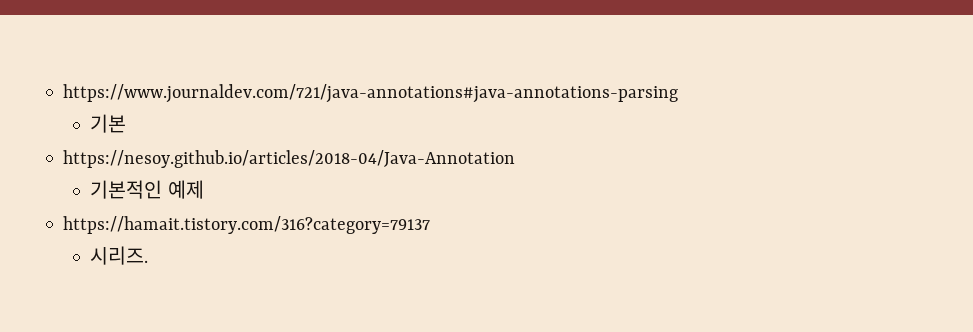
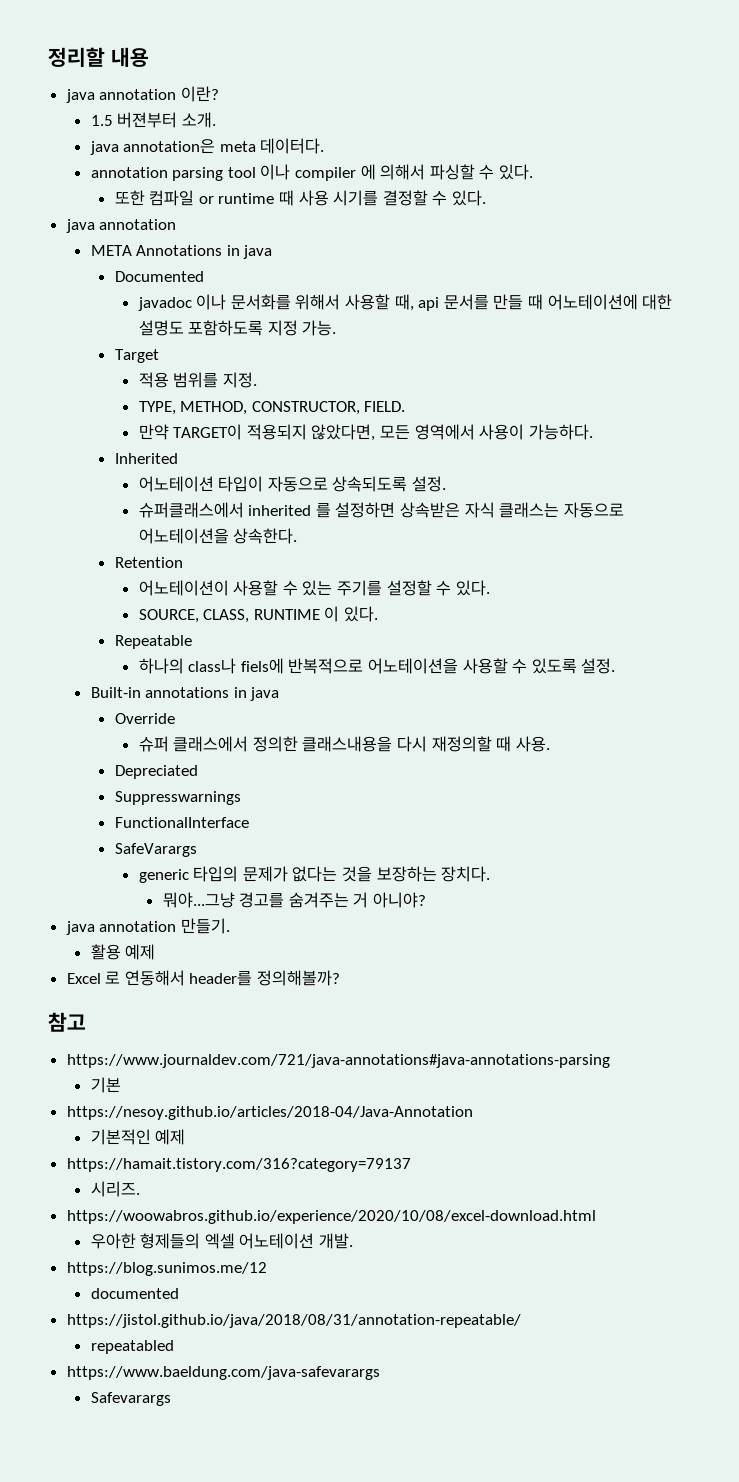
+ 정리할 내용
+ java annotation 이란?
+ 1.5 버젼부터 소개.
+ java annotation은 meta 데이터다.
+ annotation parsing tool 이나 compiler 에 의해서 파싱할 수 있다.
+ 또한 컴파일 or runtime 때 사용 시기를 결정할 수 있다.
+ java annotation
+ META Annotations in java
+ Documented
+ javadoc 이나 문서화를 위해서 사용할 때, api 문서를 만들 때 어노테이션에 대한 설명도 포함하도록 지정 가능.
+ Target
+ 적용 범위를 지정.
+ TYPE, METHOD, CONSTRUCTOR, FIELD.
+ 만약 TARGET이 적용되지 않았다면, 모든 영역에서 사용이 가능하다.
+ Inherited
+ 어노테이션 타입이 자동으로 상속되도록 설정.
+ 슈퍼클래스에서 inherited 를 설정하면 상속받은 자식 클래스는 자동으로 어노테이션을 상속한다.
+ Retention
+ 어노테이션이 사용할 수 있는 주기를 설정할 수 있다.
+ SOURCE, CLASS, RUNTIME 이 있다.
+ Repeatable
+ 하나의 class나 fiels에 반복적으로 어노테이션을 사용할 수 있도록 설정.
+ Built-in annotations in java
+ Override
+ 슈퍼 클래스에서 정의한 클래스내용을 다시 재정의할 때 사용.
+ Depreciated
+ Suppresswarnings
+ FunctionalInterface
+ SafeVarargs
+ generic 타입의 문제가 없다는 것을 보장하는 장치다.
+ 뭐야...그냥 경고를 숨겨주는 거 아니야?
+ java annotation 만들기.
+ 활용 예제
+ Excel 로 연동해서 header를 정의해볼까?
+ 참고
+ https://woowabros.github.io/experience/2020/10/08/excel-download.html
+ 우아한 형제들의 엑셀 어노테이션 개발.
+ https://blog.sunimos.me/12
+ documented
+ https://jistol.github.io/java/2018/08/31/annotation-repeatable/
+ repeatabled
+ https://www.baeldung.com/java-safevarargs
+ Safevarargs

